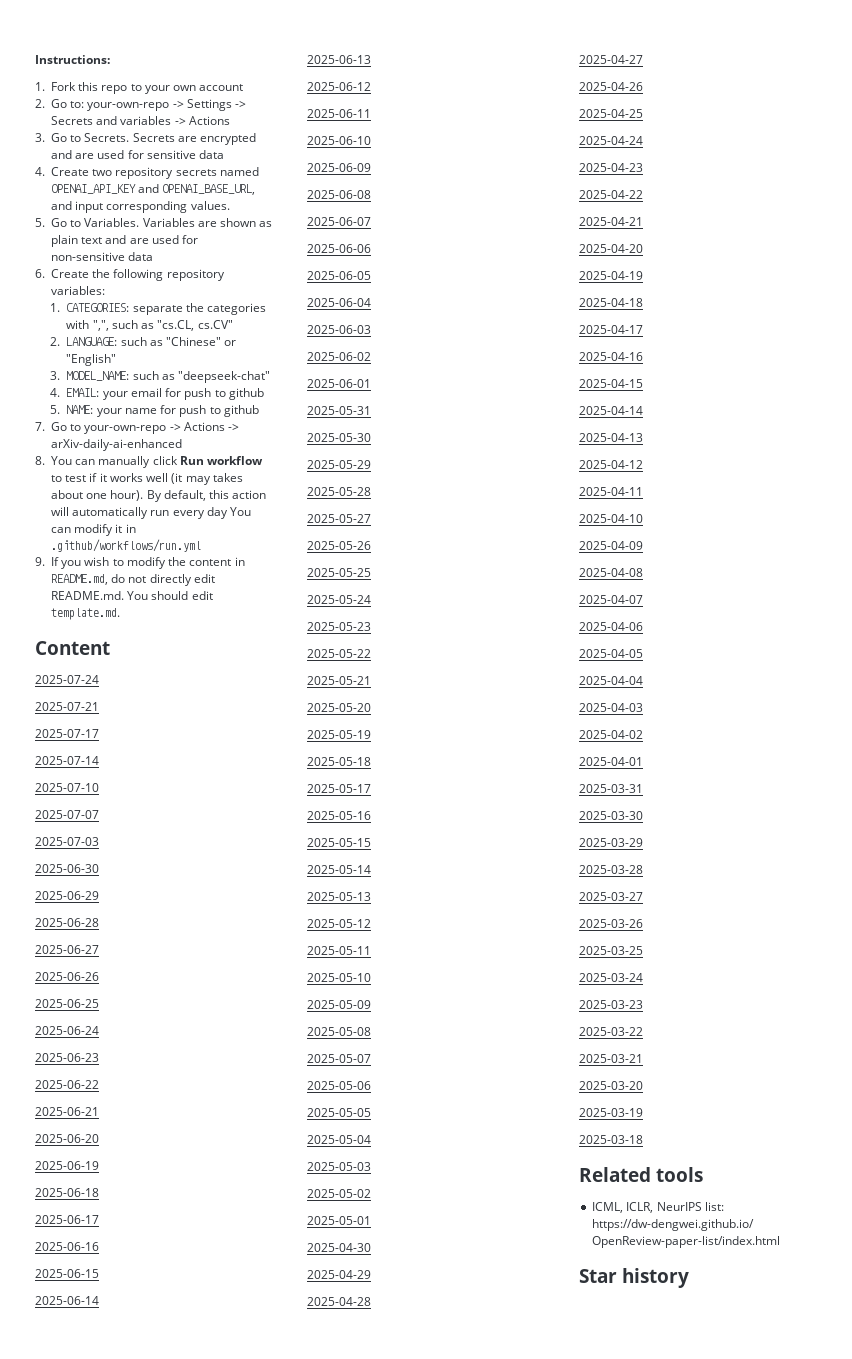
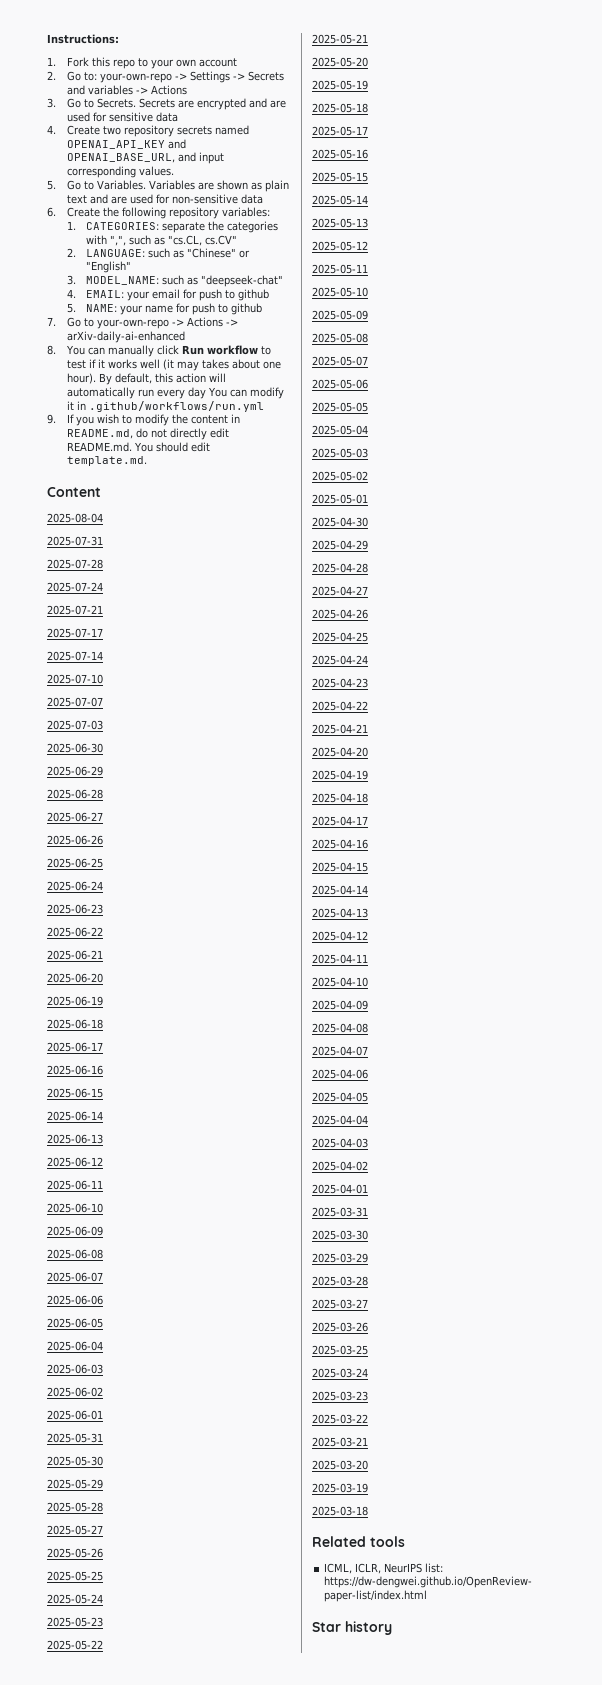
+ 2025-08-04
+ 2025-07-31
+ 2025-07-28

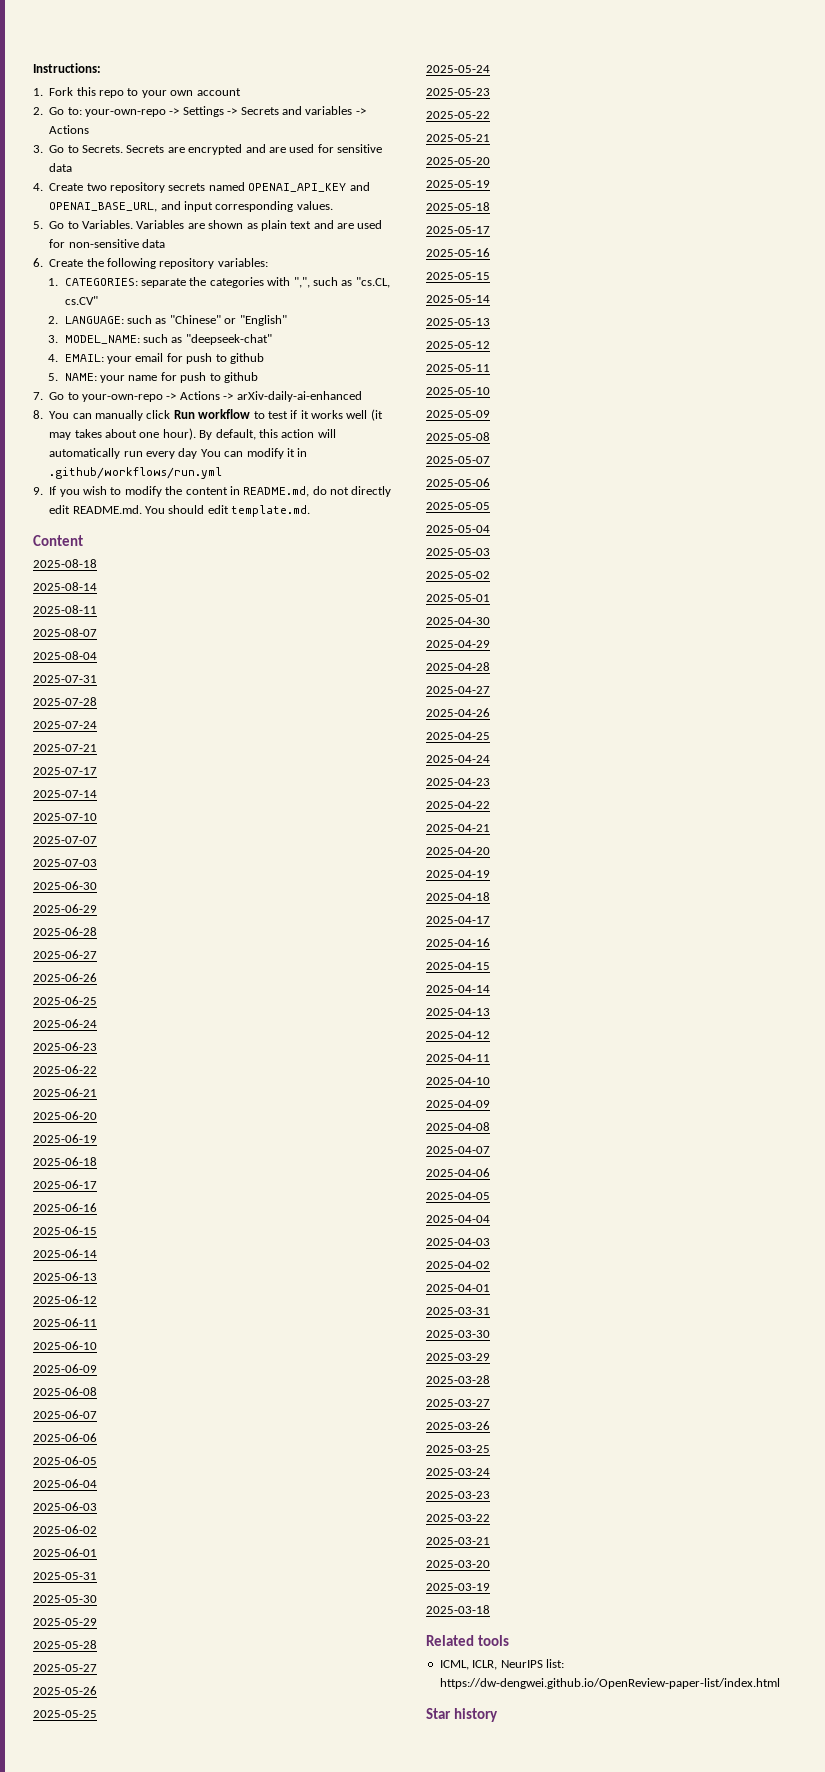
+ 2025-08-18
+ 2025-08-14
+ 2025-08-11
+ 2025-08-07

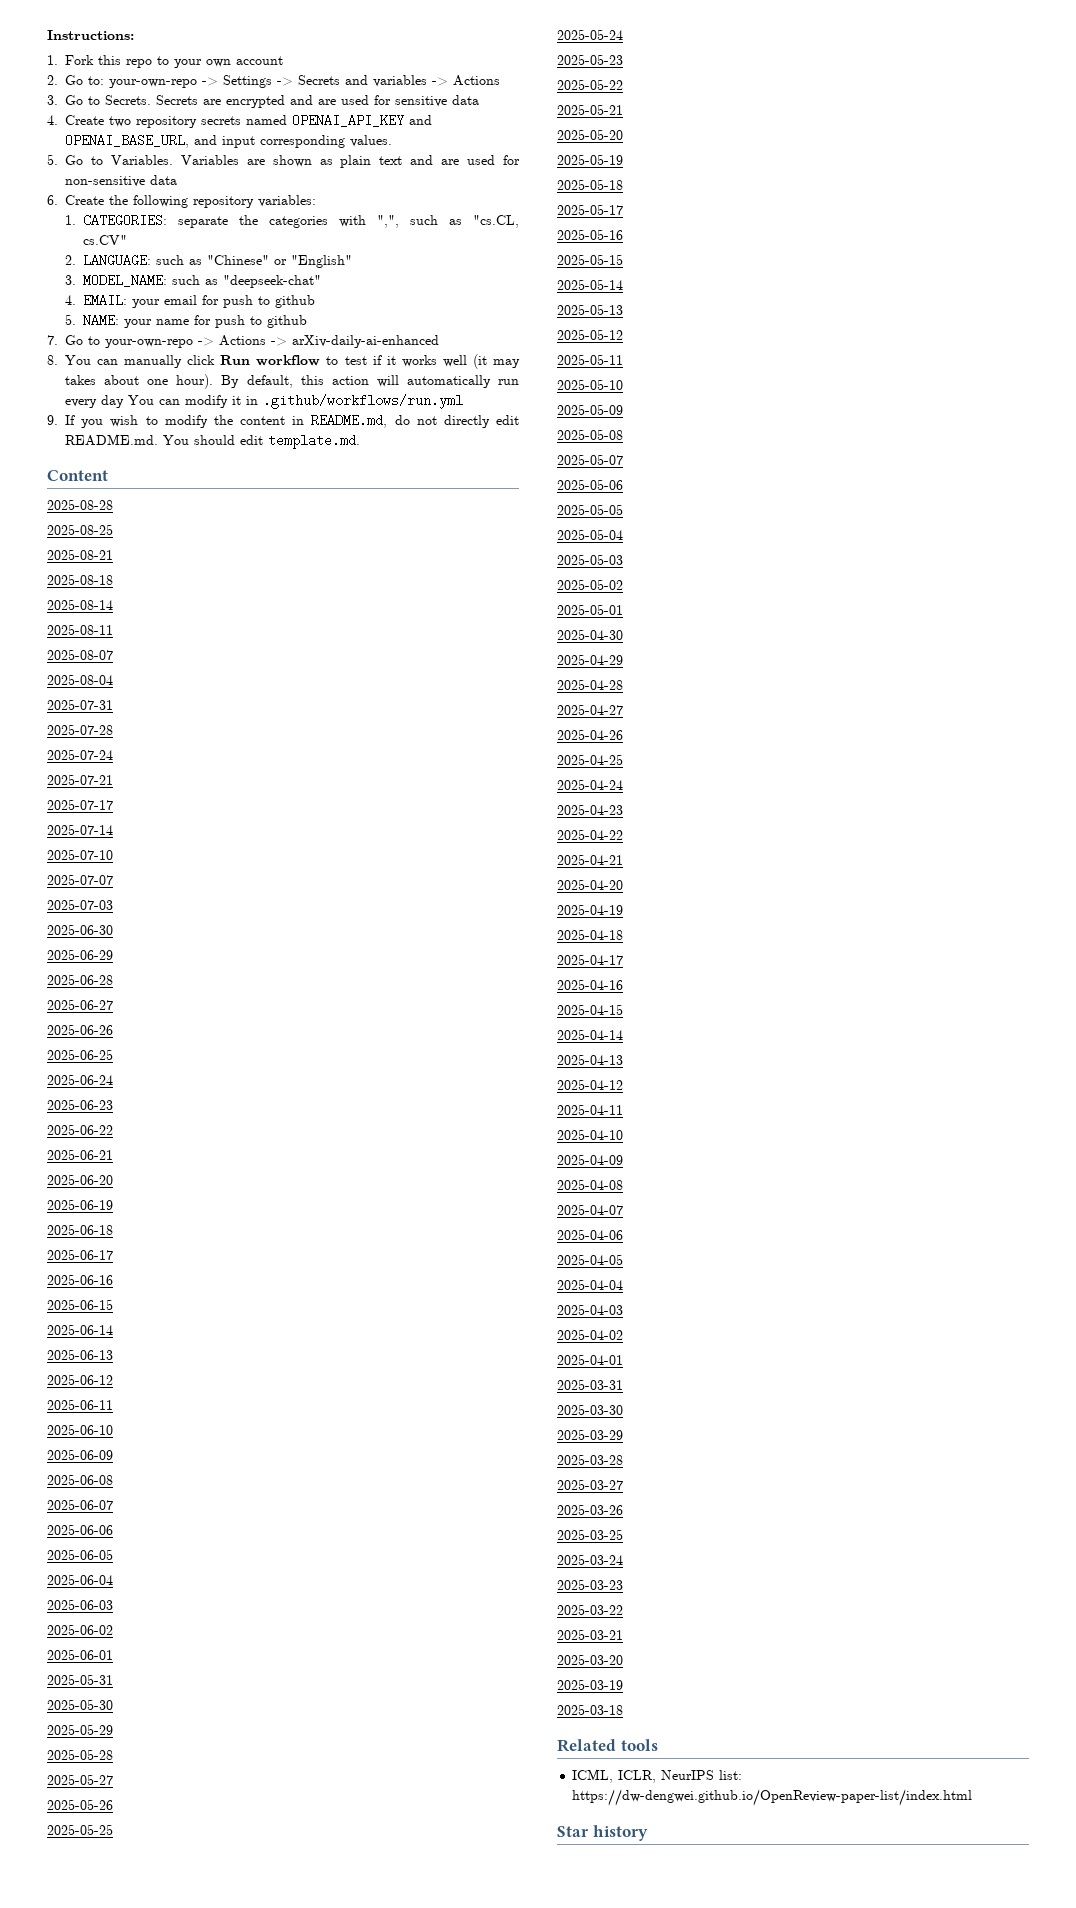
+ 2025-08-28
+ 2025-08-25
+ 2025-08-21

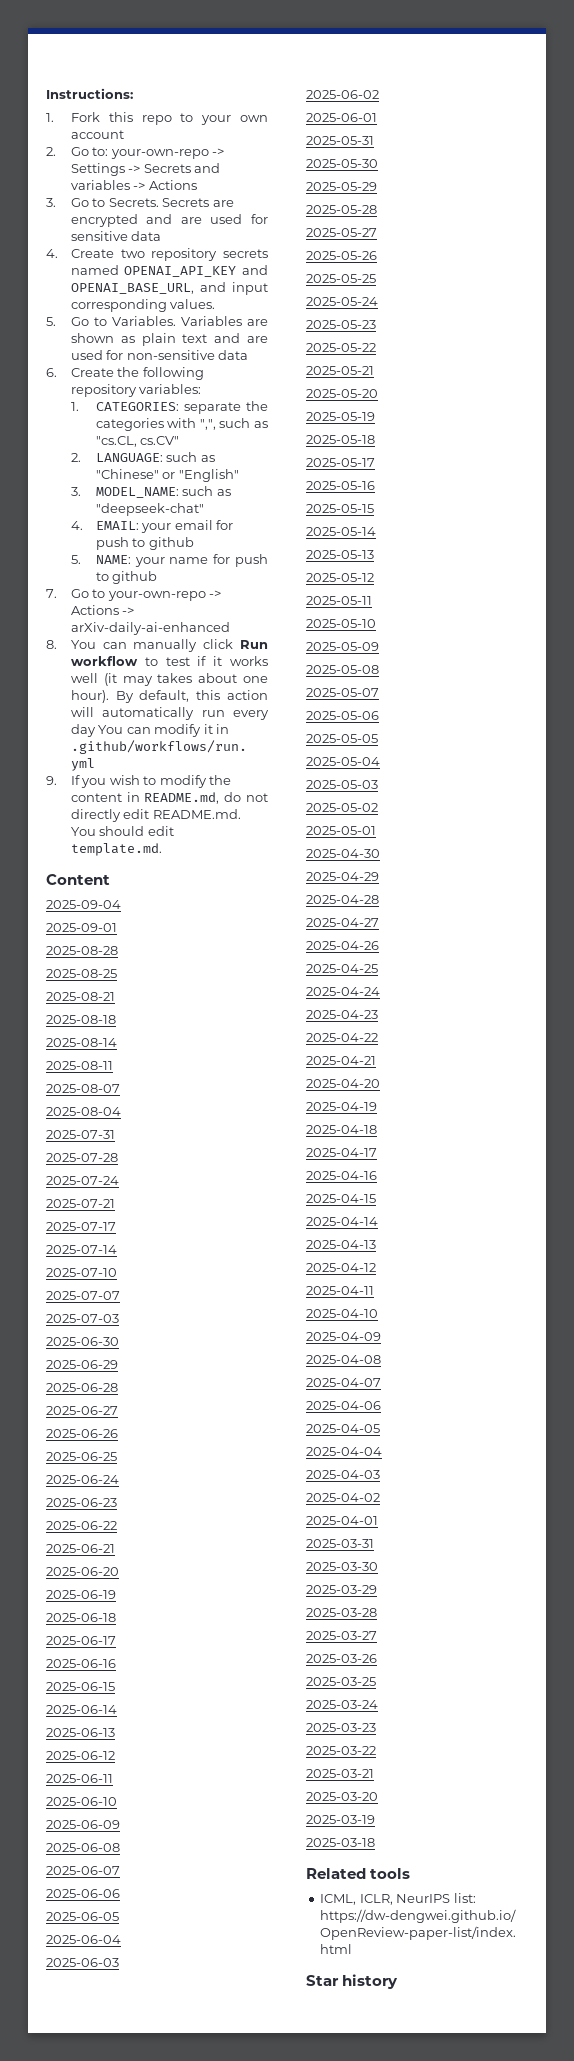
+ 2025-09-04
+ 2025-09-01

